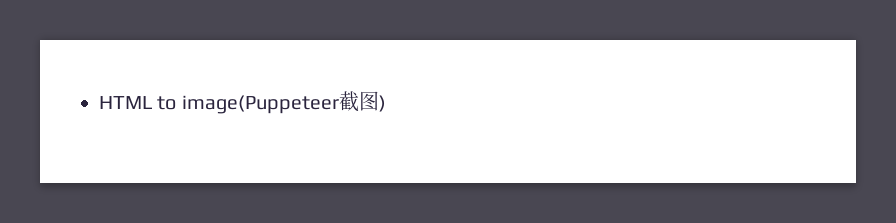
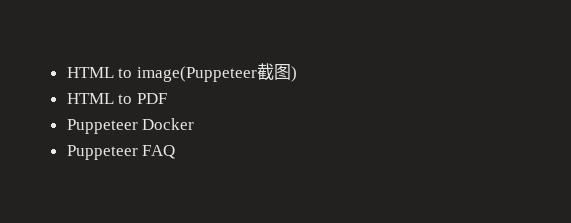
+ HTML to PDF
+ Puppeteer Docker
+ Puppeteer FAQ

